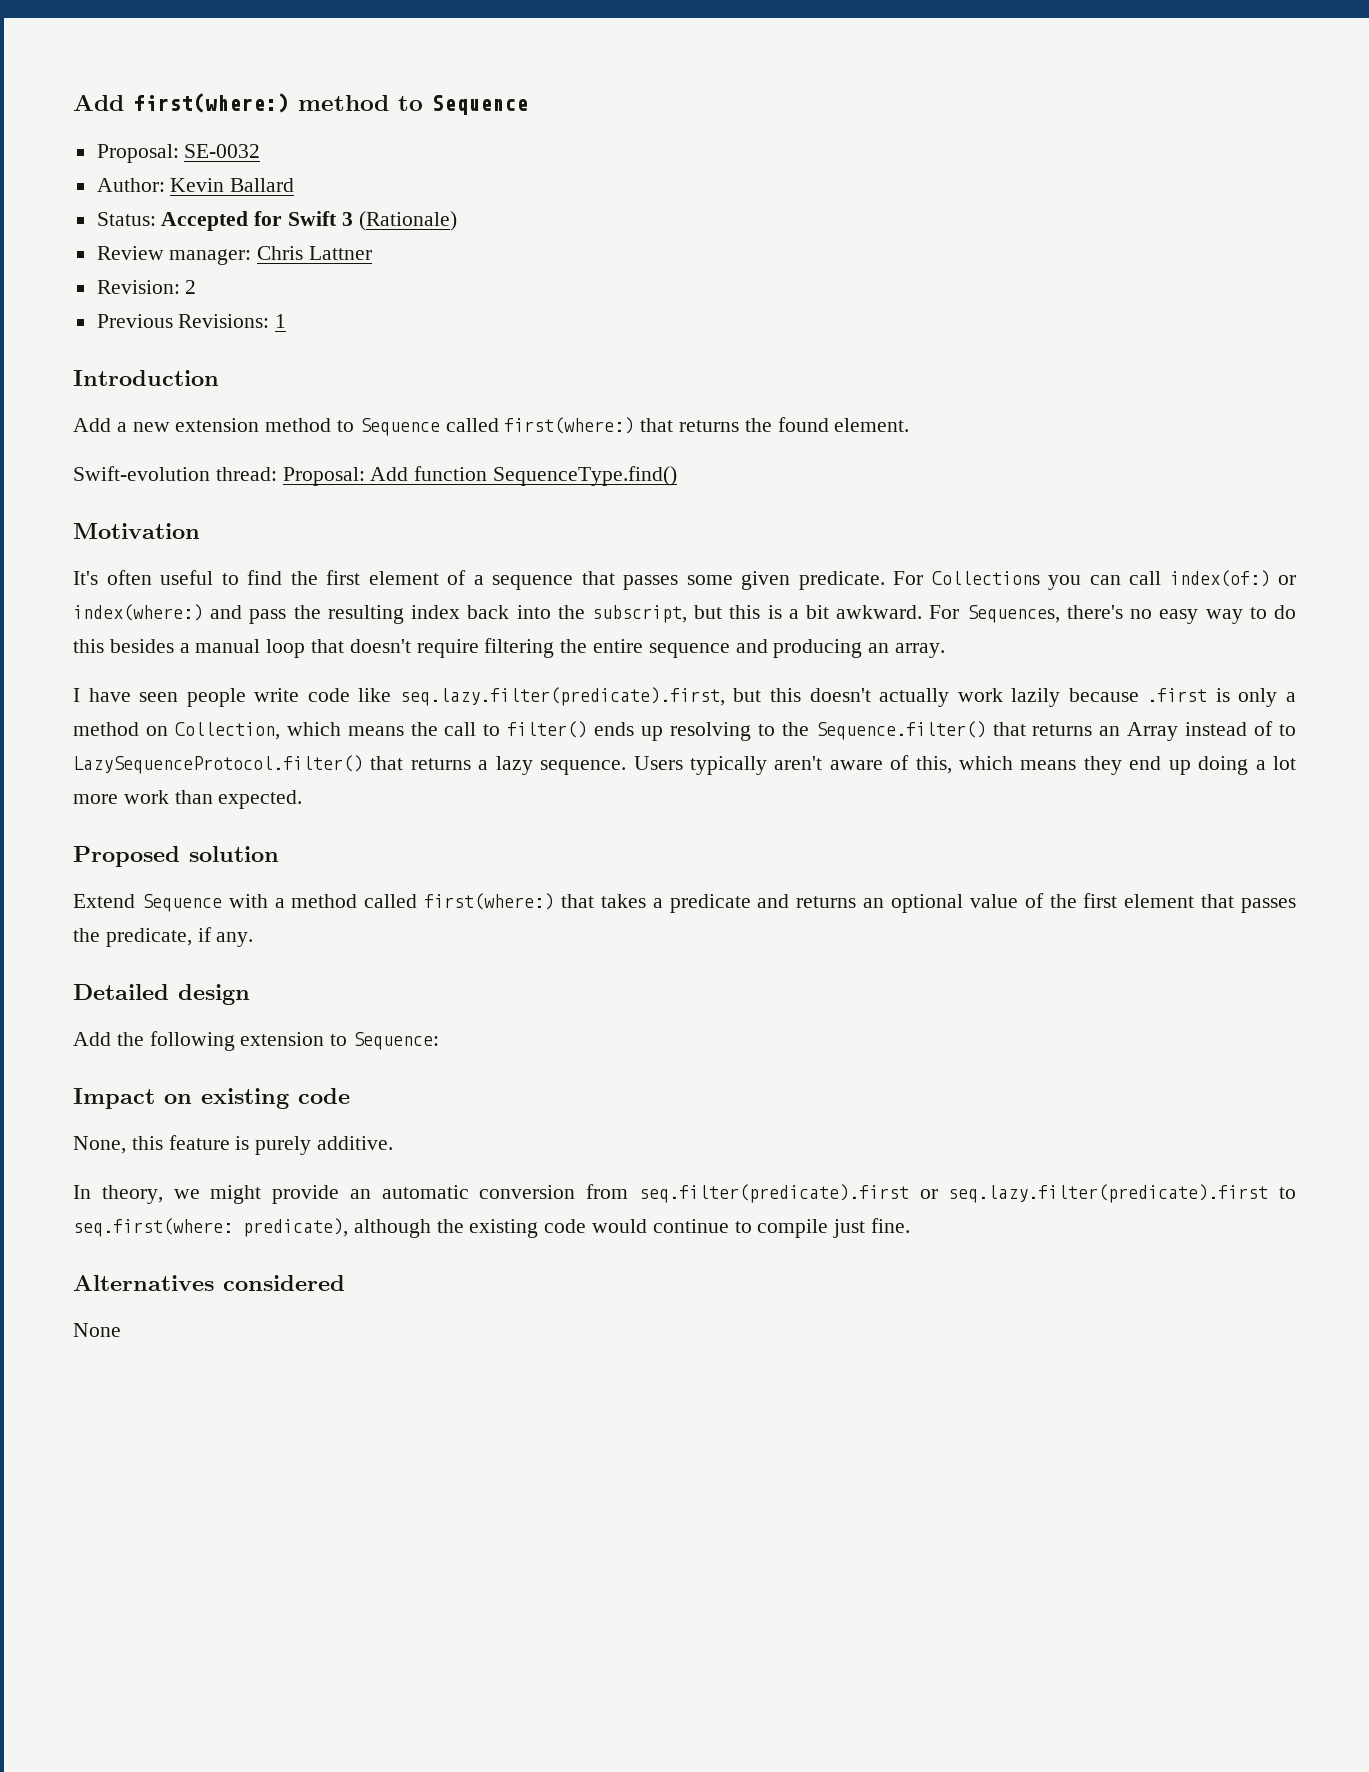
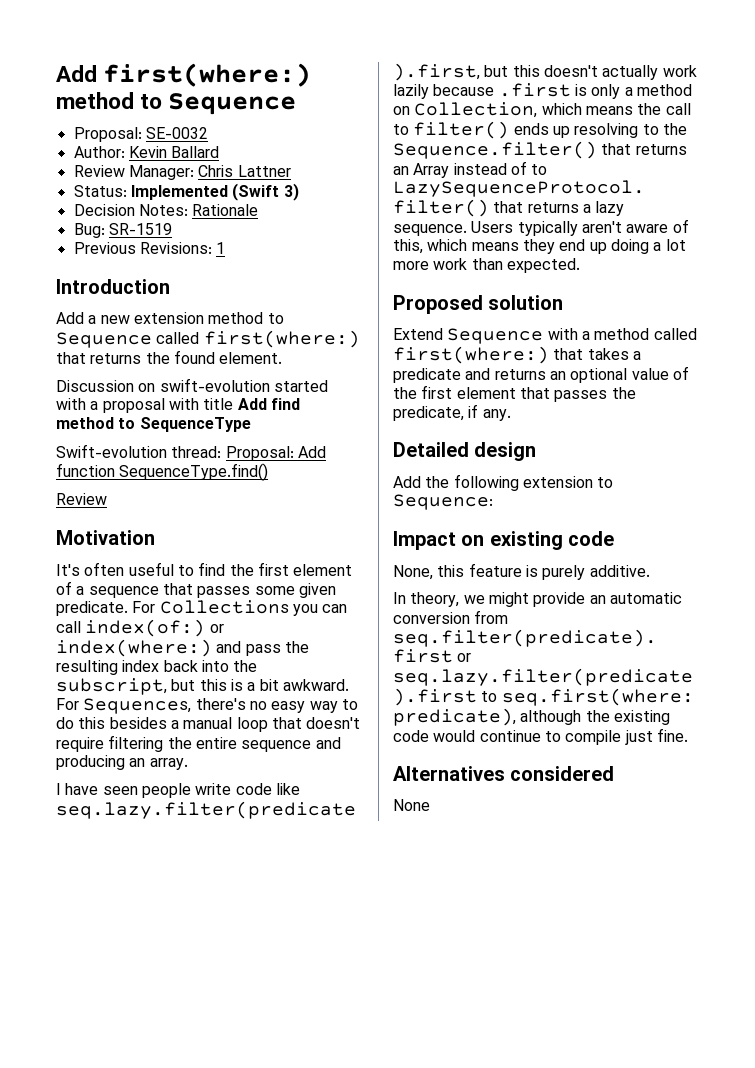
- Status: Accepted for Swift 3 (Rationale)
- Review manager: Chris Lattner
+ Review Manager: Chris Lattner
- Revision: 2
+ Status: Implemented (Swift 3)
+ Decision Notes: Rationale
+ Bug: SR-1519
+ Discussion on swift-evolution started with a proposal with title Add find method to SequenceType
  Swift-evolution thread: Proposal: Add function SequenceType.find()
+ Review

